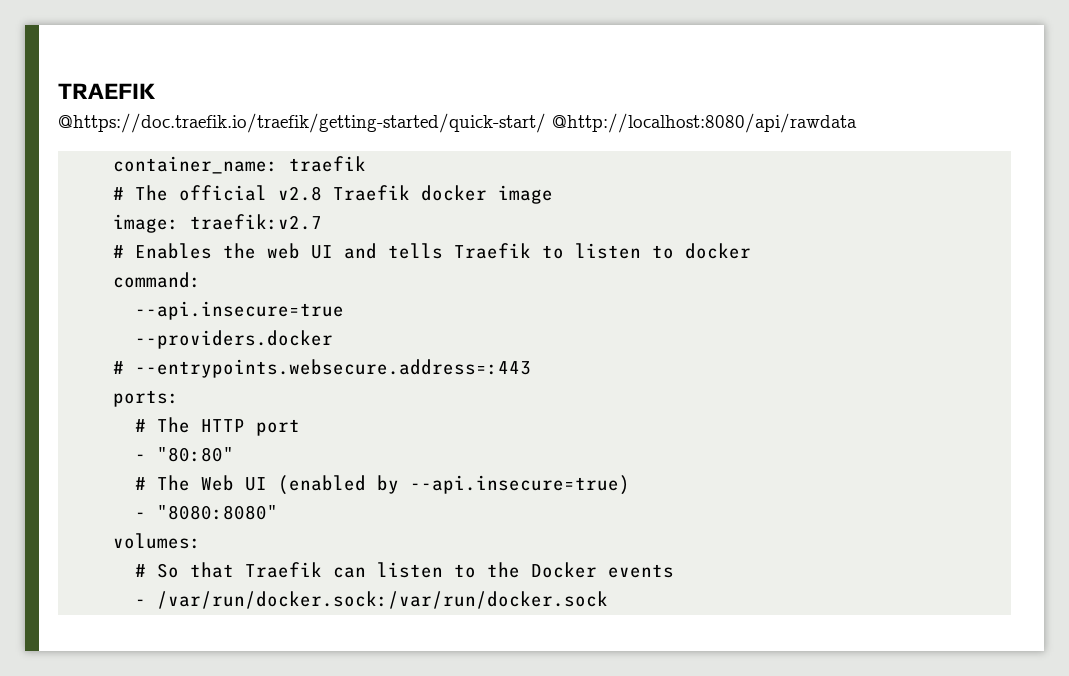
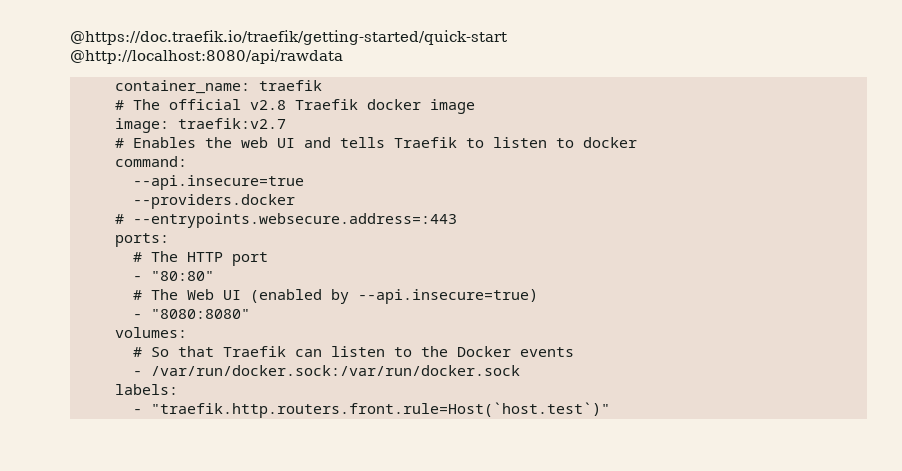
- TRAEFIK
- @https://doc.traefik.io/traefik/getting-started/quick-start/ @http://localhost:8080/api/rawdata
+ @https://doc.traefik.io/traefik/getting-started/quick-start
+ @http://localhost:8080/api/rawdata
+ labels:
+ - "traefik.http.routers.front.rule=Host(`host.test`)"

